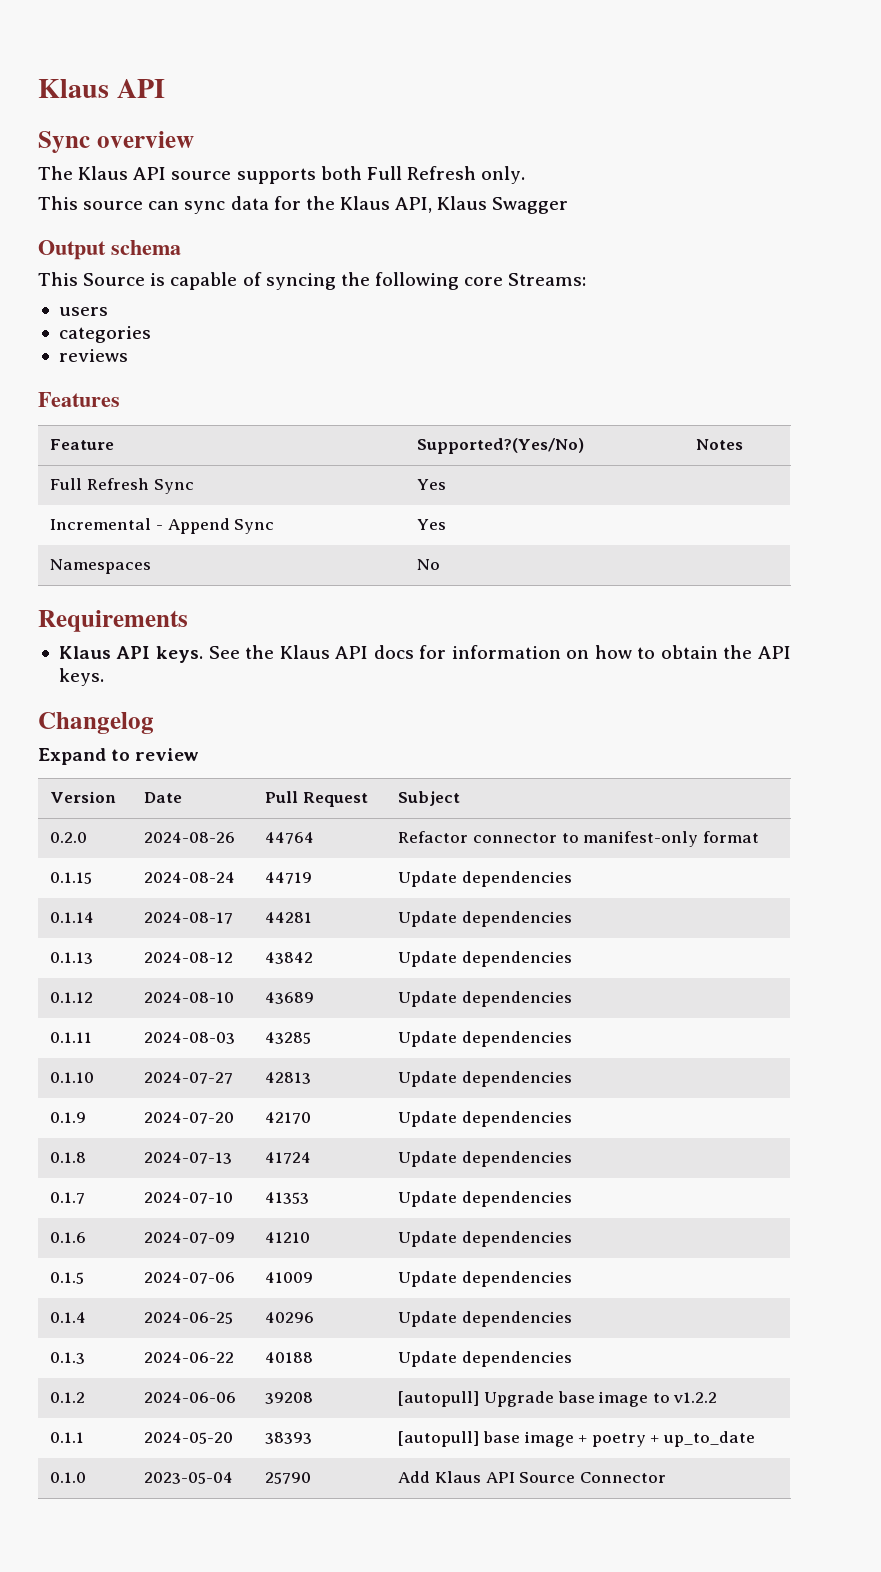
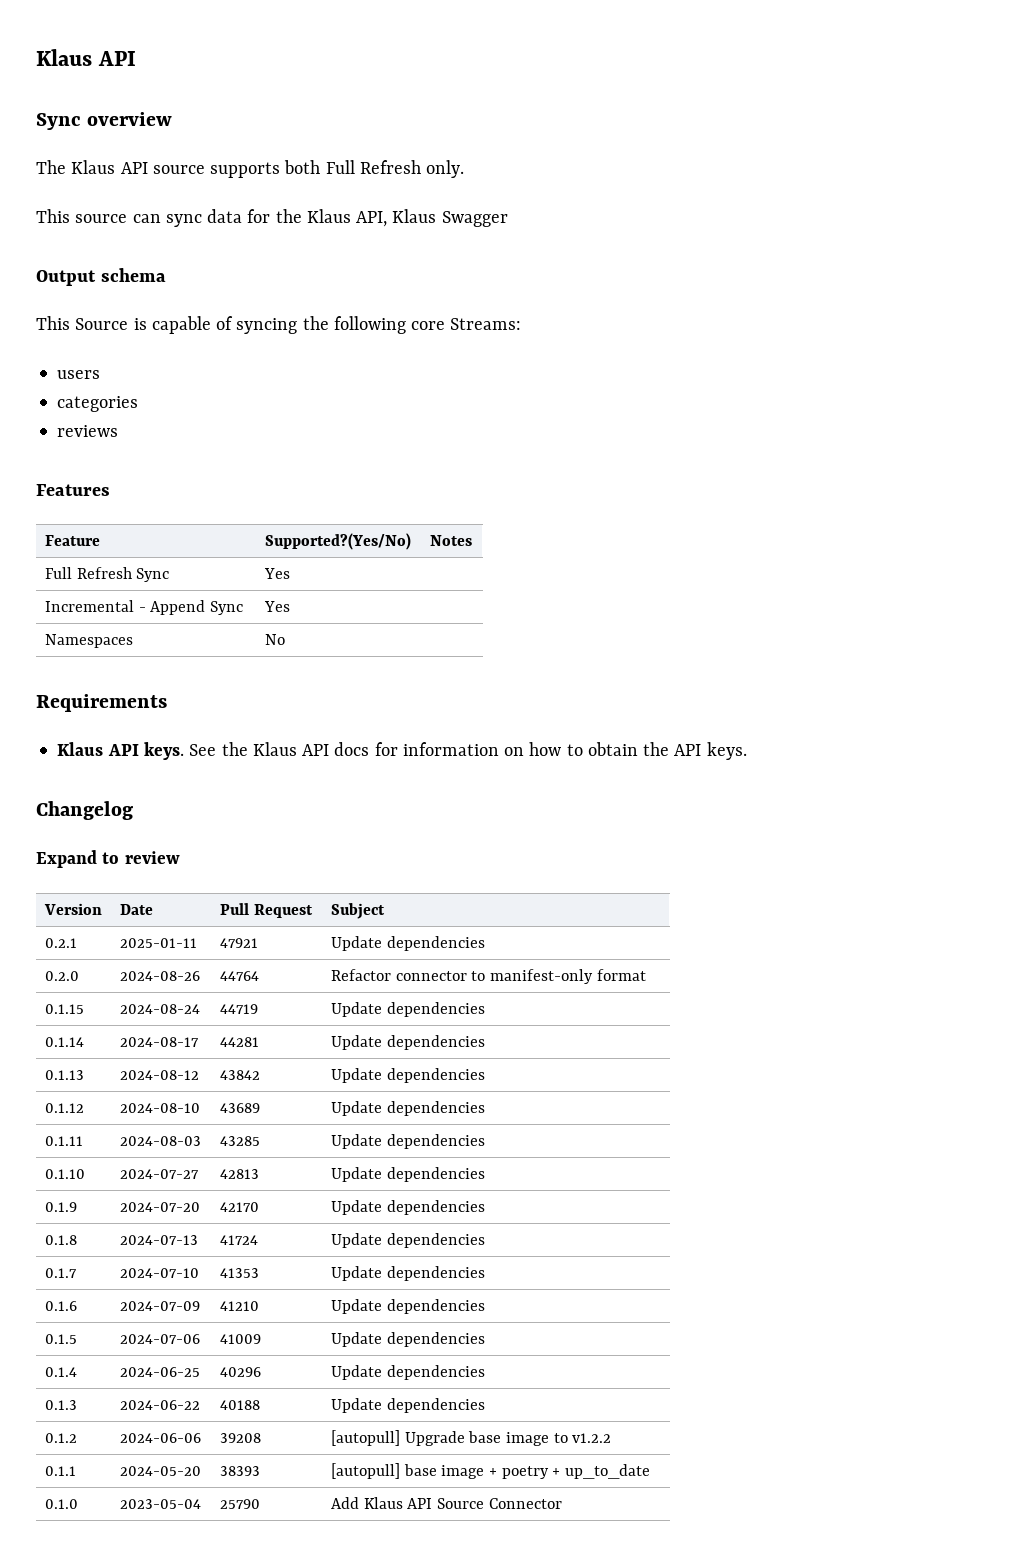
+ 0.2.1 | 2025-01-11 | 47921 | Update dependencies

